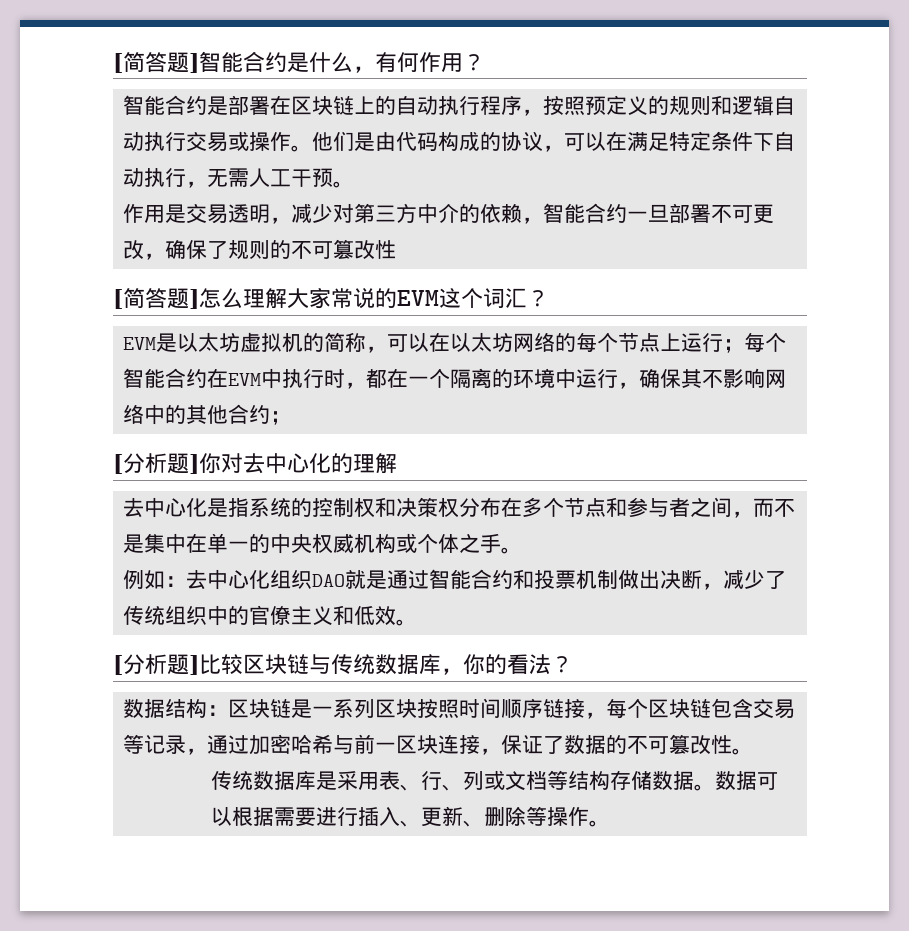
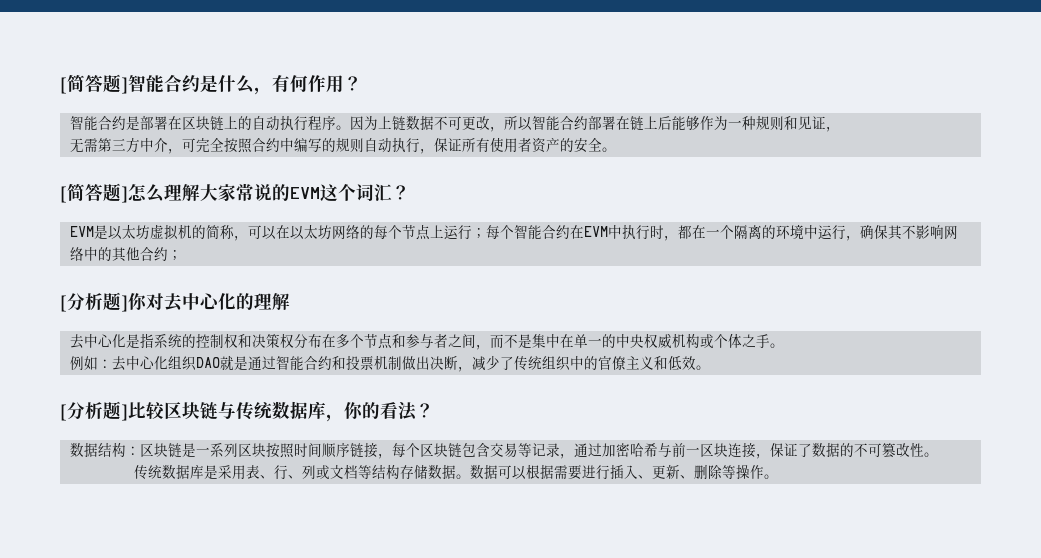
- 智能合约是部署在区块链上的自动执行程序，按照预定义的规则和逻辑自动执行交易或操作。他们是由代码构成的协议，可以在满足特定条件下自动执行，无需人工干预。
- 作用是交易透明，减少对第三方中介的依赖，智能合约一旦部署不可更改，确保了规则的不可篡改性
+ 智能合约是部署在区块链上的自动执行程序。因为上链数据不可更改，所以智能合约部署在链上后能够作为一种规则和见证，
+ 无需第三方中介，可完全按照合约中编写的规则自动执行，保证所有使用者资产的安全。

